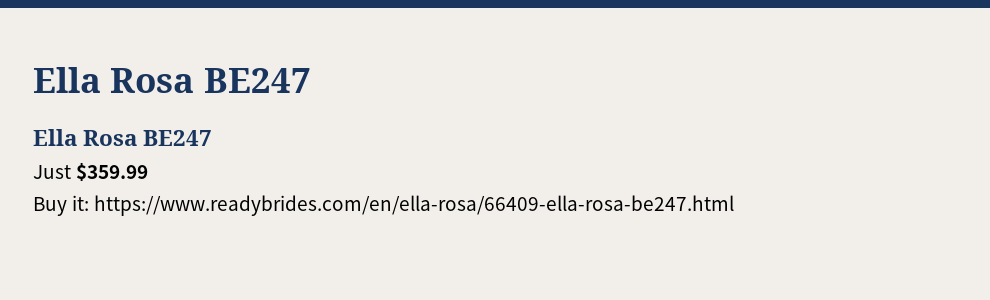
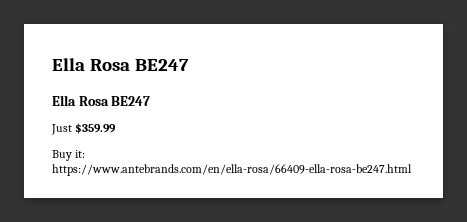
- Buy it: https://www.readybrides.com/en/ella-rosa/66409-ella-rosa-be247.html
+ Buy it: https://www.antebrands.com/en/ella-rosa/66409-ella-rosa-be247.html

